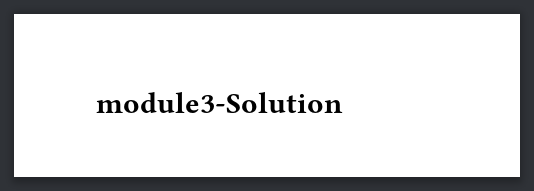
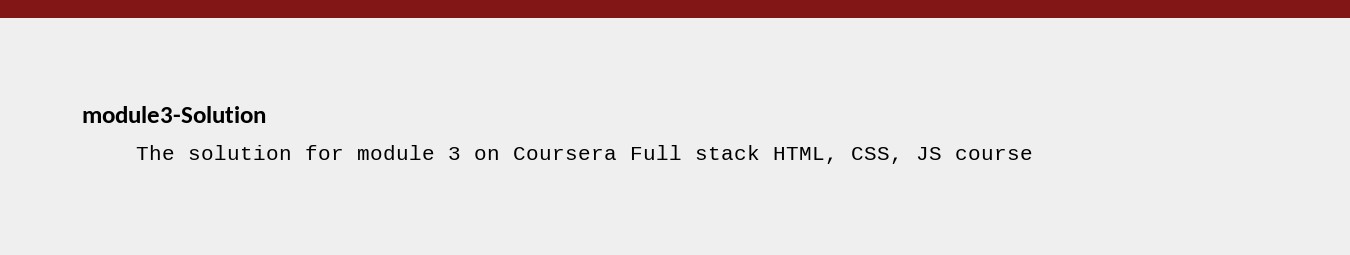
+ The solution for module 3 on Coursera Full stack HTML, CSS, JS course

